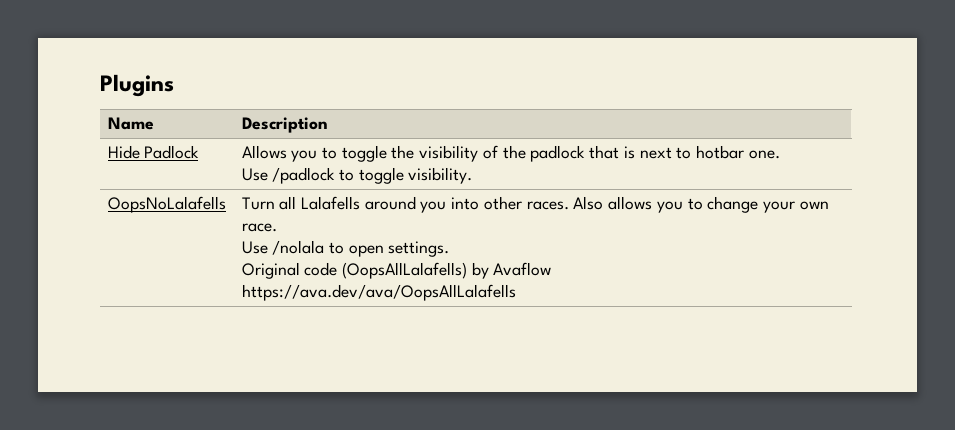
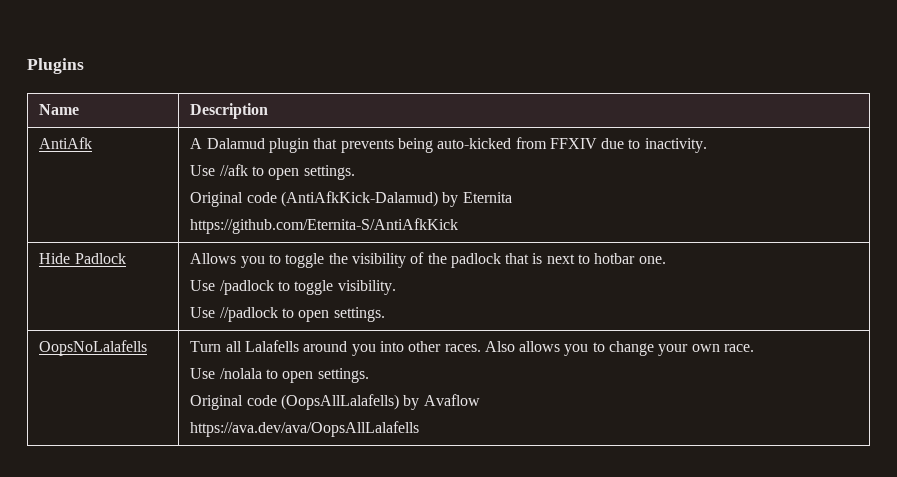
+ AntiAfk | A Dalamud plugin that prevents being auto-kicked from FFXIV due to inactivity.
+ Use //afk to open settings.
+ Original code (AntiAfkKick-Dalamud) by Eternita
+ https://github.com/Eternita-S/AntiAfkKick
  Hide Padlock | Allows you to toggle the visibility of the padlock that is next to hotbar one.
  Use /padlock to toggle visibility.
+ Use //padlock to open settings.

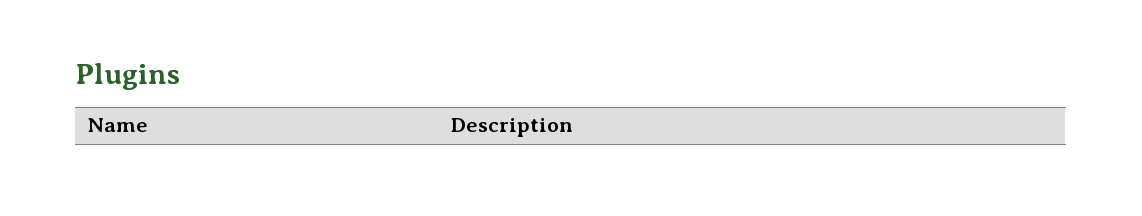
- AntiAfk | A Dalamud plugin that prevents being auto-kicked from FFXIV due to inactivity.
- Use //afk to open settings.
- Original code (AntiAfkKick-Dalamud) by Eternita
- https://github.com/Eternita-S/AntiAfkKick
- Hide Padlock | Allows you to toggle the visibility of the padlock that is next to hotbar one.
- Use /padlock to toggle visibility.
- Use //padlock to open settings.
- OopsNoLalafells | Turn all Lalafells around you into other races. Also allows you to change your own race.
- Use /nolala to open settings.
- Original code (OopsAllLalafells) by Avaflow
- https://ava.dev/ava/OopsAllLalafells

